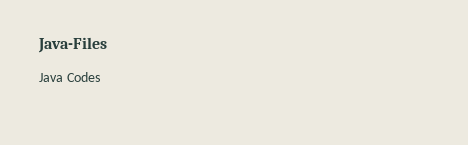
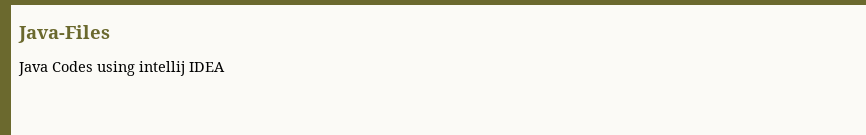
- Java Codes
+ Java Codes using intellij IDEA

